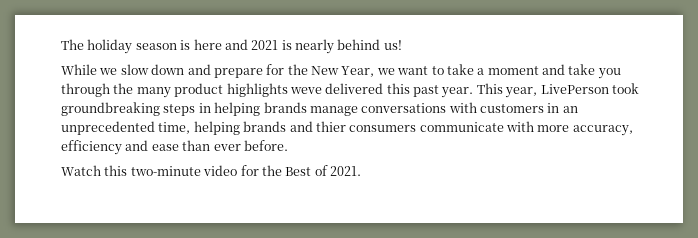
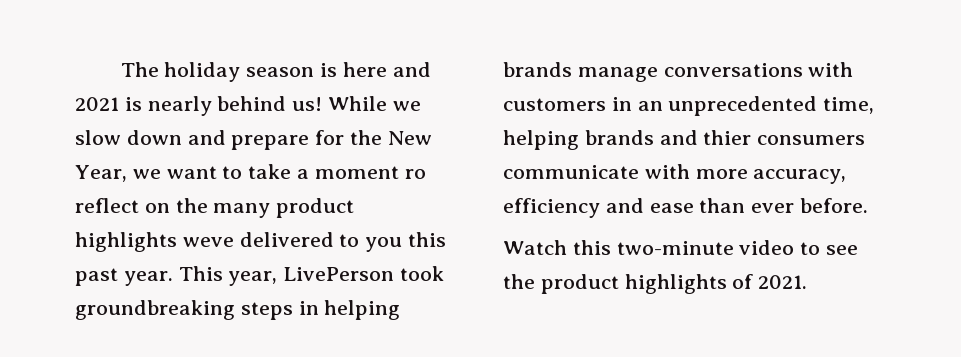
- The holiday season is here and 2021 is nearly behind us!
- While we slow down and prepare for the New Year, we want to take a moment and take you through the many product highlights weve delivered this past year.
+ The holiday season is here and 2021 is nearly behind us! While we slow down and prepare for the New Year, we want to take a moment ro reflect on the many product highlights weve delivered to you this past year.
- Watch this two-minute video for the Best of 2021.
+ Watch this two-minute video to see the product highlights of 2021.

